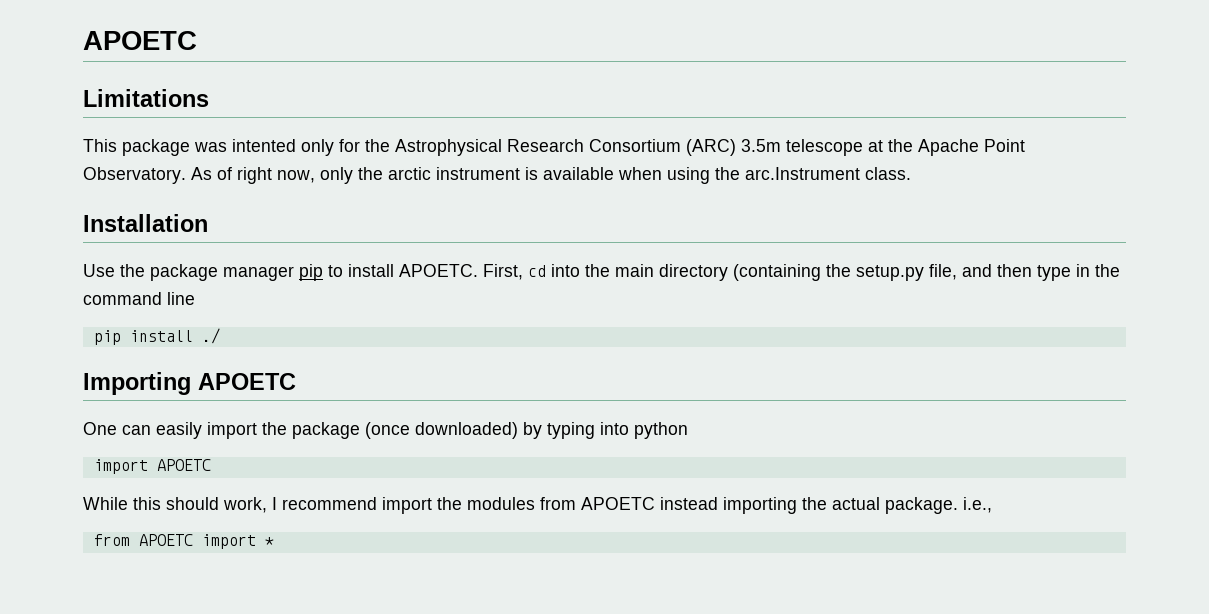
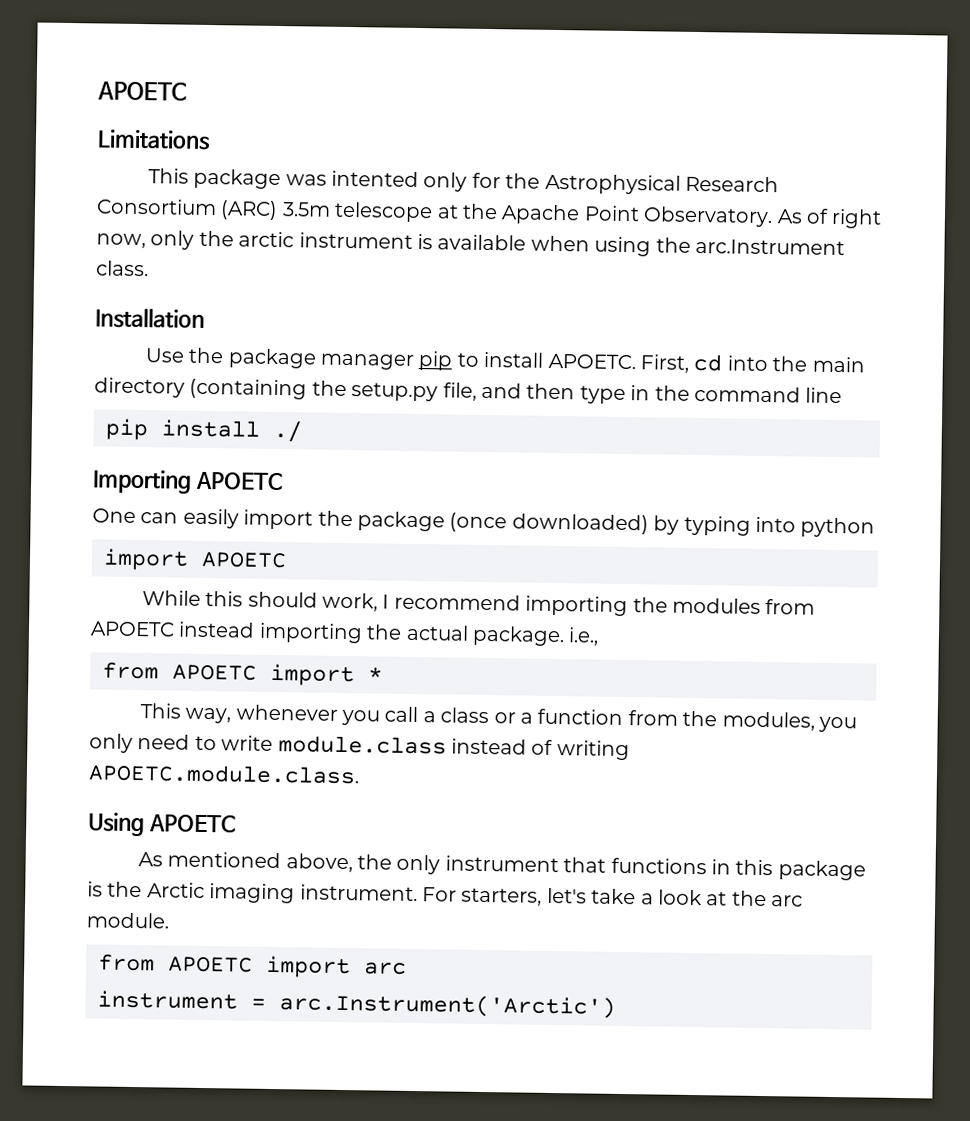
- While this should work, I recommend import the modules from APOETC instead importing the actual package. i.e.,
+ While this should work, I recommend importing the modules from APOETC instead importing the actual package. i.e.,
+ This way, whenever you call a class or a function from the modules, you only need to write module.class instead of writing APOETC.module.class.
+ Using APOETC
+ As mentioned above, the only instrument that functions in this package is the Arctic imaging instrument. For starters, let's take a look at the arc module.
+ from APOETC import arc
+ instrument = arc.Instrument('Arctic')

